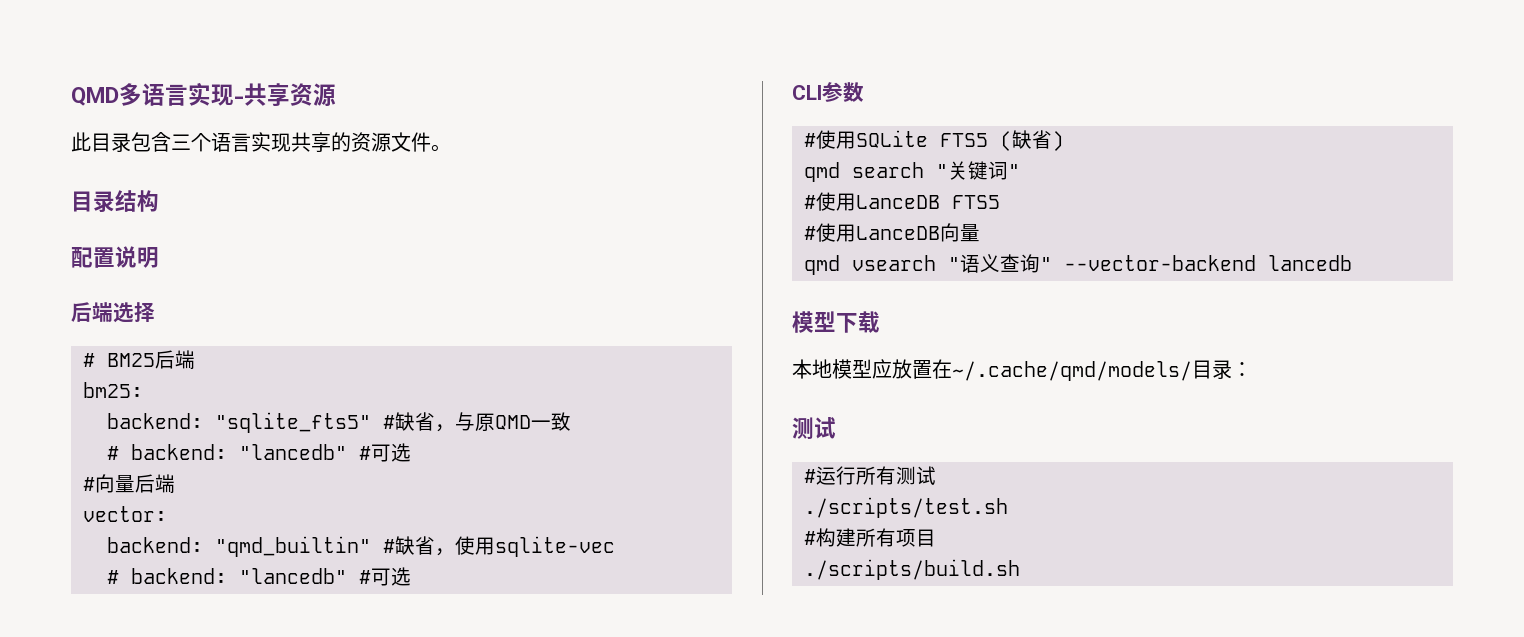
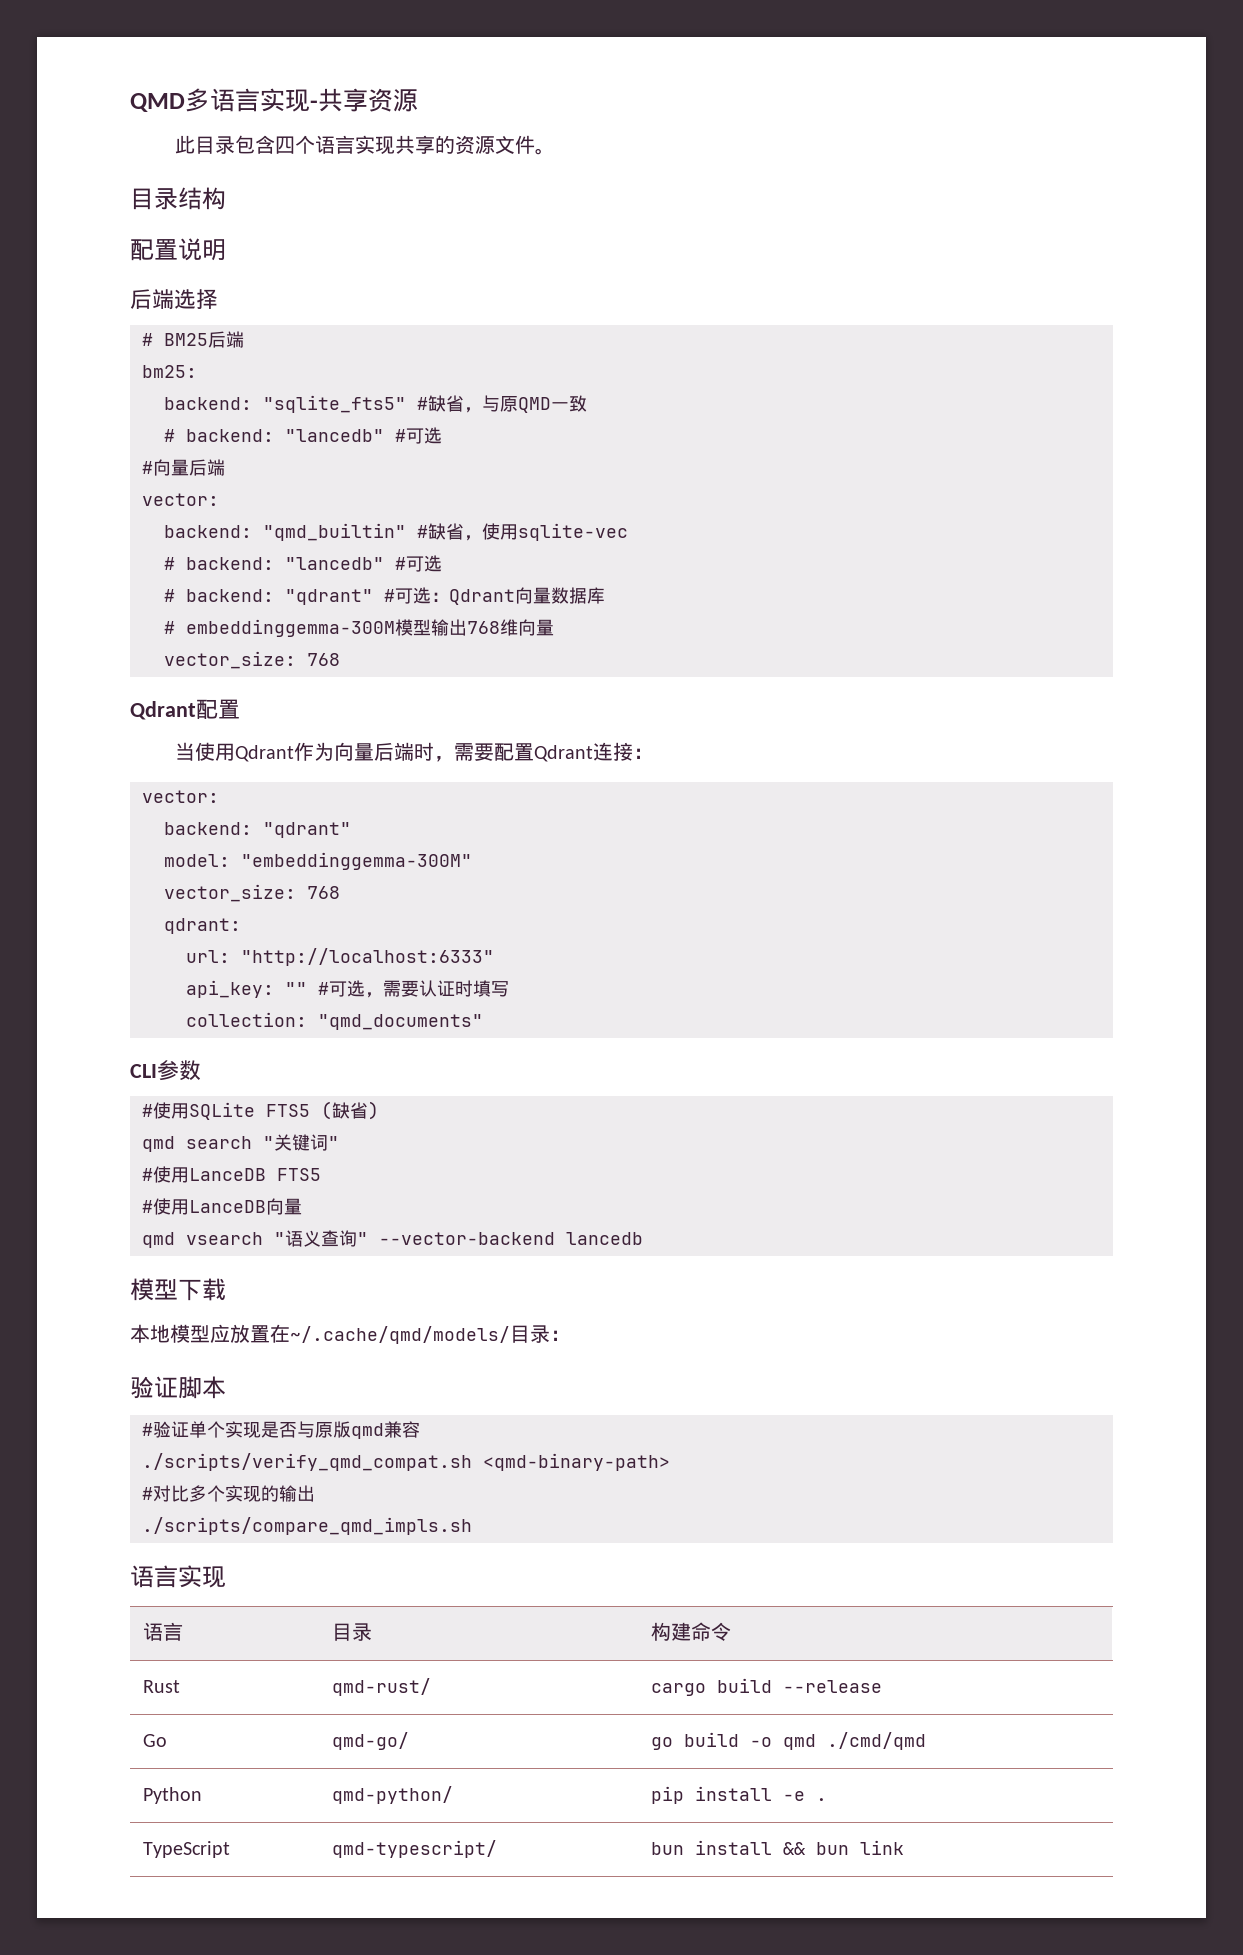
- 此目录包含三个语言实现共享的资源文件。
+ 此目录包含四个语言实现共享的资源文件。
+ # backend: "qdrant" #可选：Qdrant向量数据库
+ # embeddinggemma-300M模型输出768维向量
+ vector_size: 768
+ Qdrant配置
+ 当使用Qdrant作为向量后端时，需要配置Qdrant连接：
+ vector:
+ backend: "qdrant"
+ model: "embeddinggemma-300M"
+ vector_size: 768
+ qdrant:
+ url: "http://localhost:6333"
+ api_key: "" #可选，需要认证时填写
+ collection: "qmd_documents"
  本地模型应放置在~/.cache/qmd/models/目录：
- 测试
- #运行所有测试
- ./scripts/test.sh
- #构建所有项目
- ./scripts/build.sh
+ 验证脚本
+ #验证单个实现是否与原版qmd兼容
+ ./scripts/verify_qmd_compat.sh <qmd-binary-path>
+ #对比多个实现的输出
+ ./scripts/compare_qmd_impls.sh
+ 语言实现
+ 语言 | 目录 | 构建命令
+ Rust | qmd-rust/ | cargo build --release
+ Go | qmd-go/ | go build -o qmd ./cmd/qmd
+ Python | qmd-python/ | pip install -e .
+ TypeScript | qmd-typescript/ | bun install && bun link

